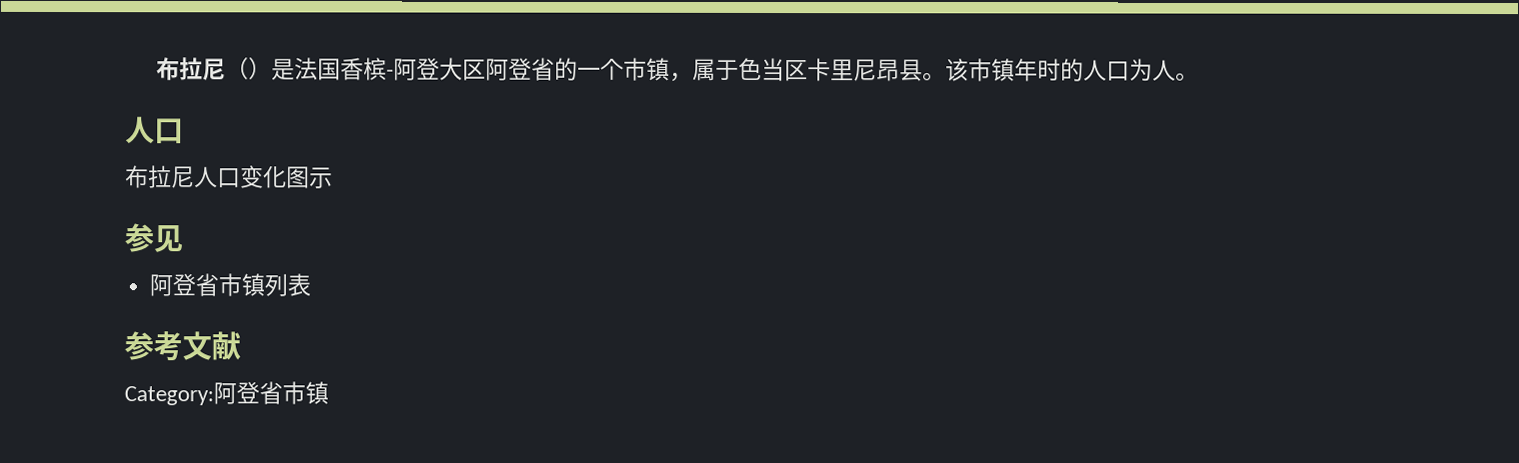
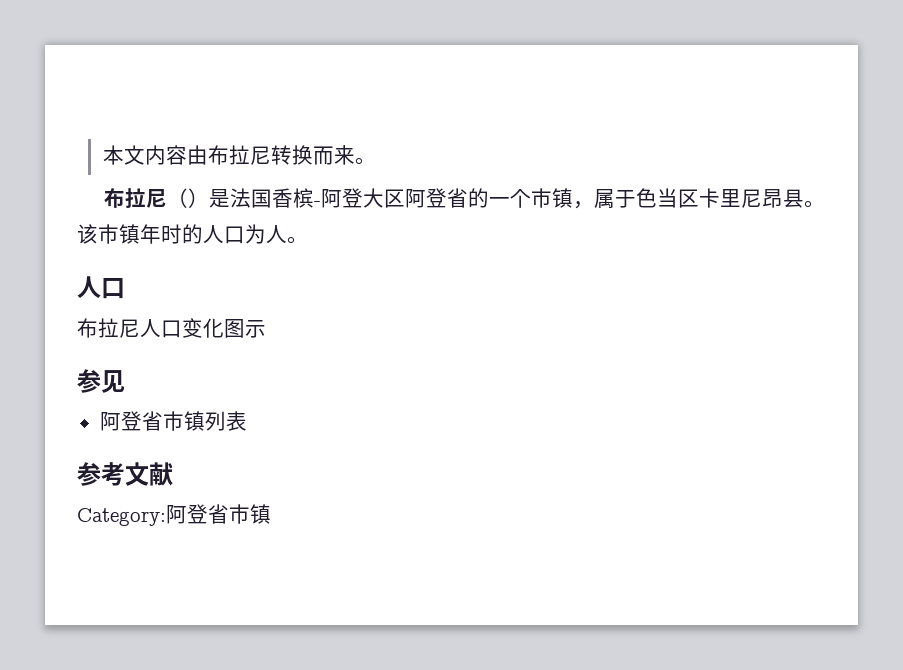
+ 本文内容由布拉尼转换而来。

